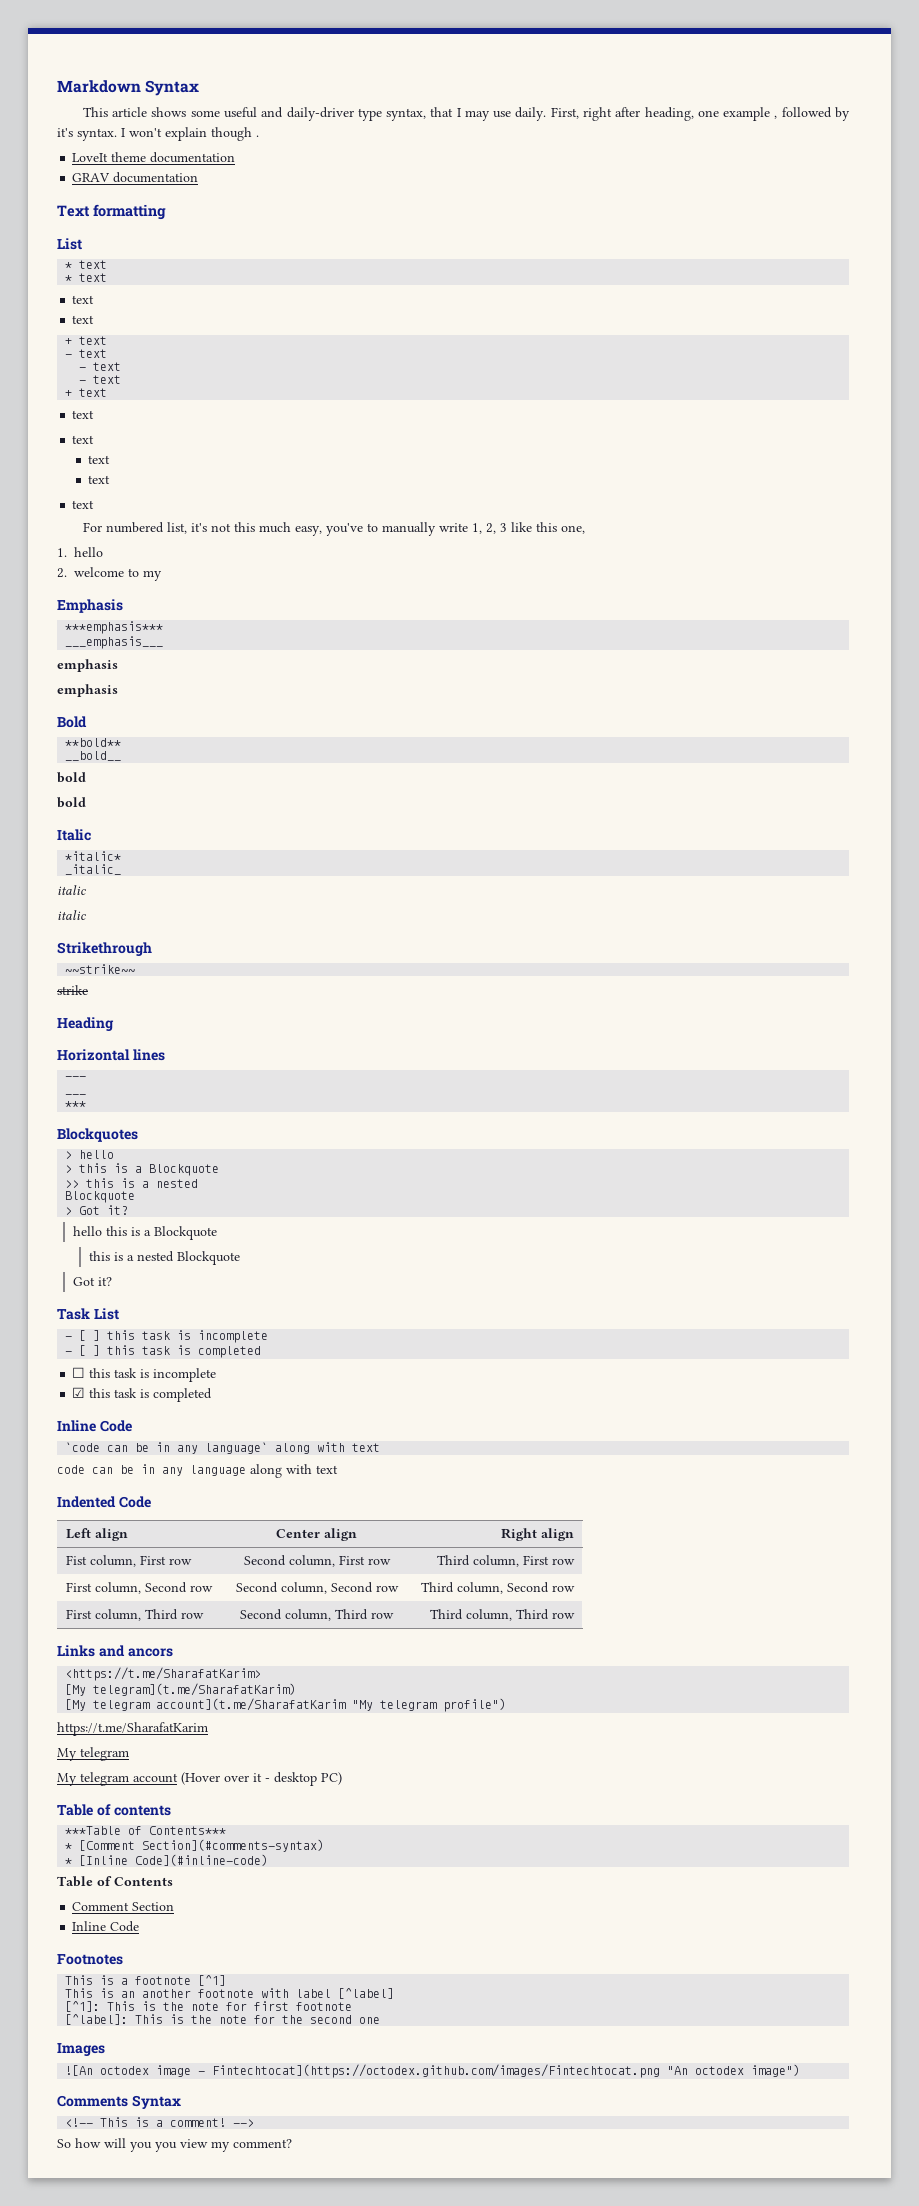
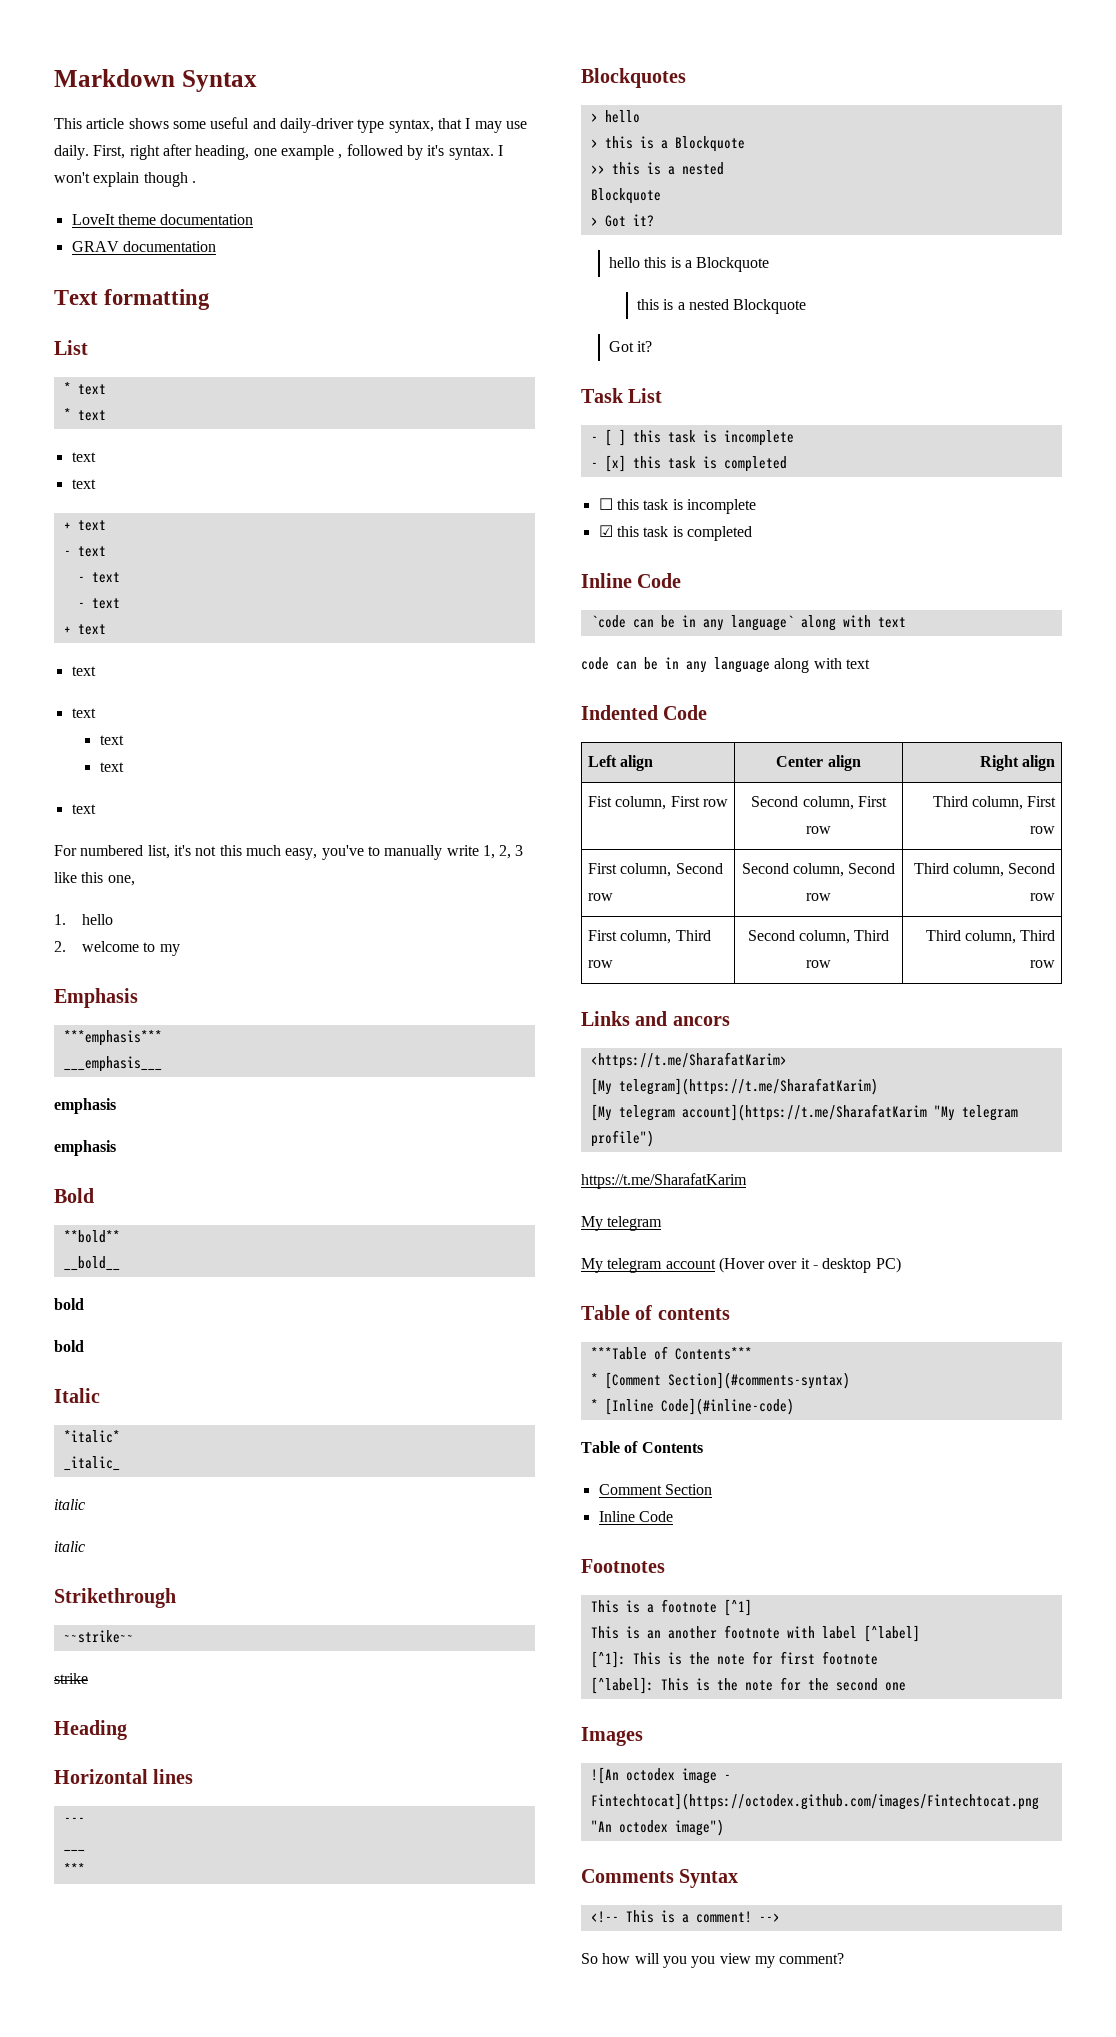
- - [ ] this task is completed
+ - [x] this task is completed
- [My telegram](t.me/SharafatKarim)
+ [My telegram](https://t.me/SharafatKarim)
- [My telegram account](t.me/SharafatKarim "My telegram profile")
+ [My telegram account](https://t.me/SharafatKarim "My telegram profile")

